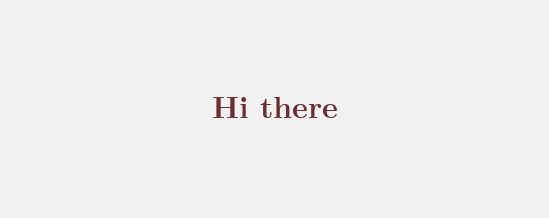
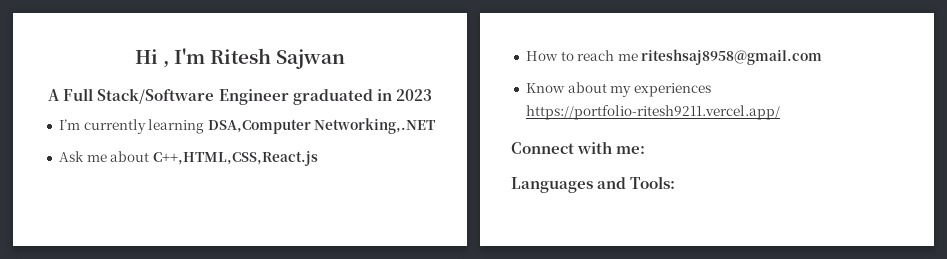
- Hi there
+ Hi , I'm Ritesh Sajwan
+ A Full Stack/Software Engineer graduated in 2023
+ I’m currently learning DSA,Computer Networking,.NET
+ Ask me about C++,HTML,CSS,React.js
+ How to reach me riteshsaj8958@gmail.com
+ Know about my experiences https://portfolio-ritesh9211.vercel.app/
+ Connect with me:
+ Languages and Tools:

